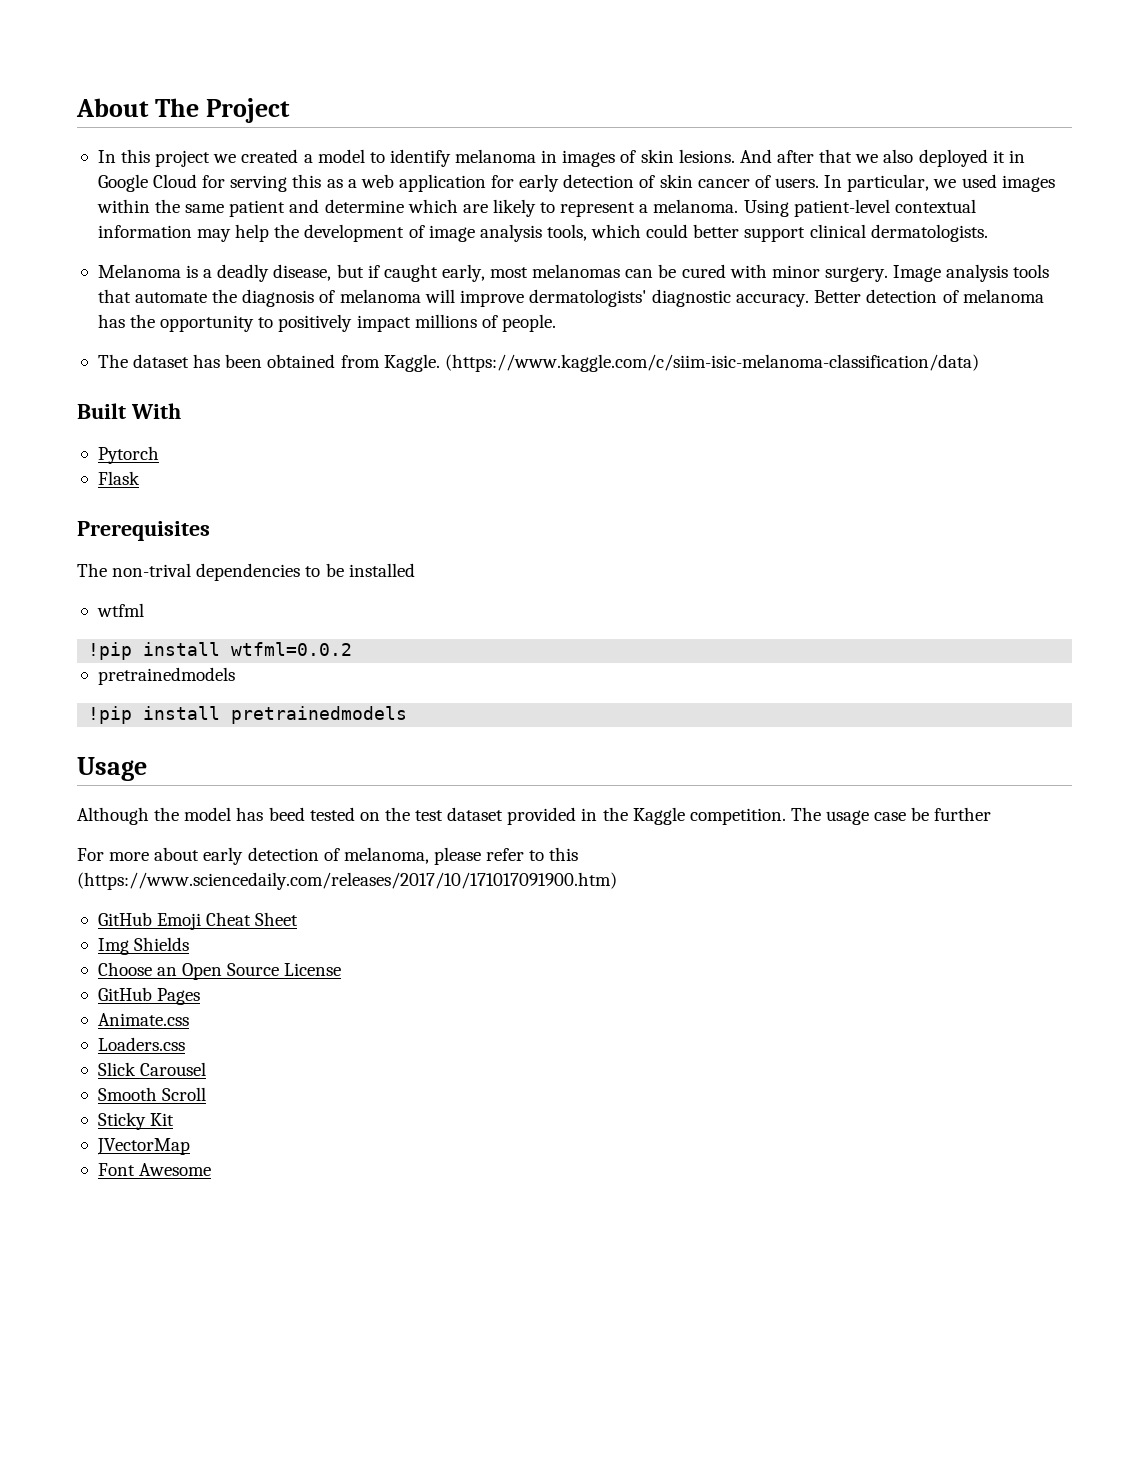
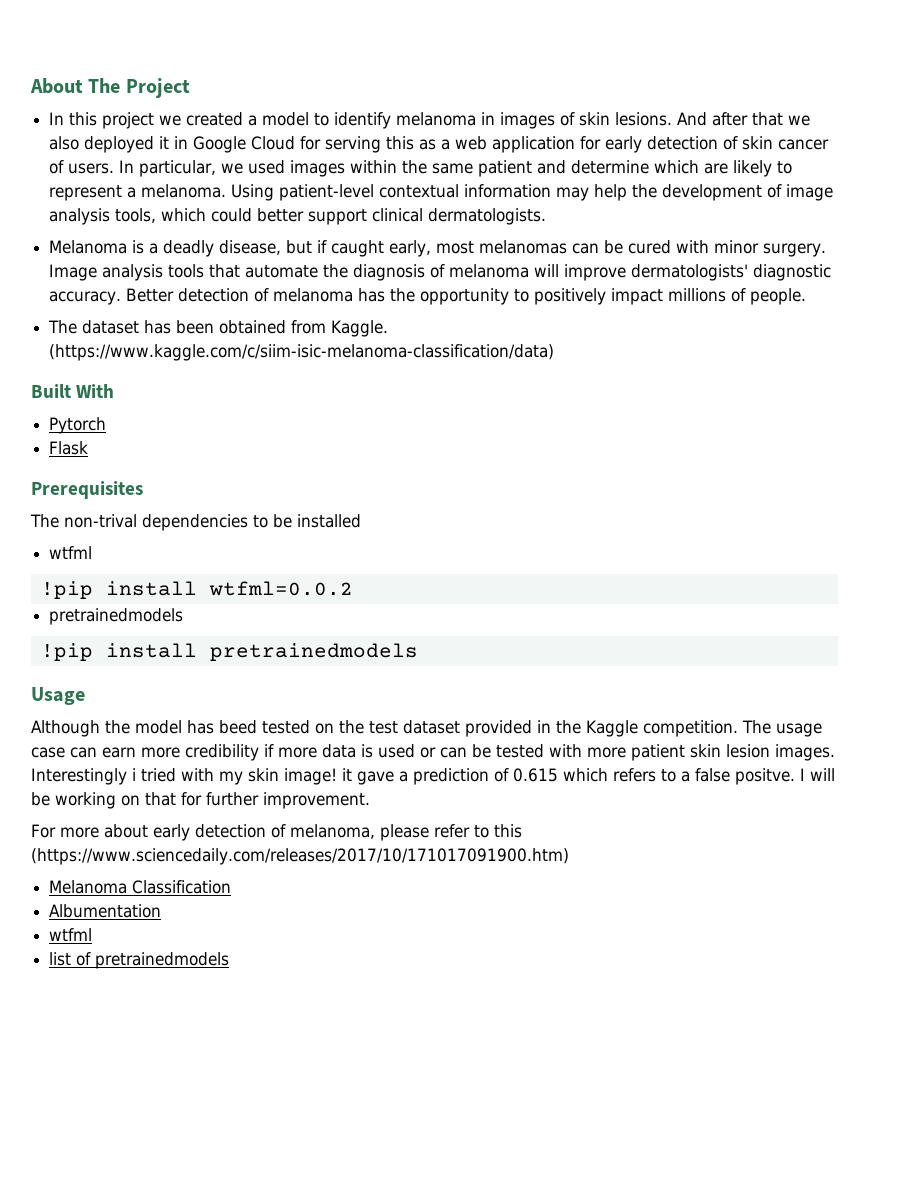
- The usage case be further
+ The usage case can earn more credibility if more data is used or can be tested with more patient skin lesion images. Interestingly i tried with my skin image! it gave a prediction of 0.615 which refers to a false positve. I will be working on that for further improvement.
- GitHub Emoji Cheat Sheet
- Img Shields
- Choose an Open Source License
- GitHub Pages
- Animate.css
- Loaders.css
- Slick Carousel
- Smooth Scroll
- Sticky Kit
- JVectorMap
- Font Awesome
+ Melanoma Classification
+ Albumentation
+ wtfml
+ list of pretrainedmodels

